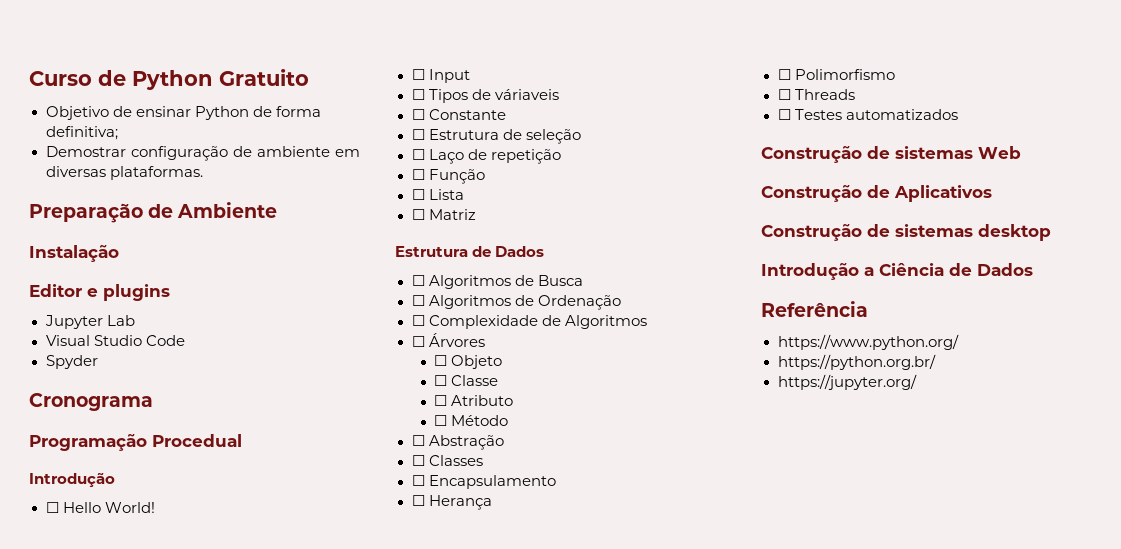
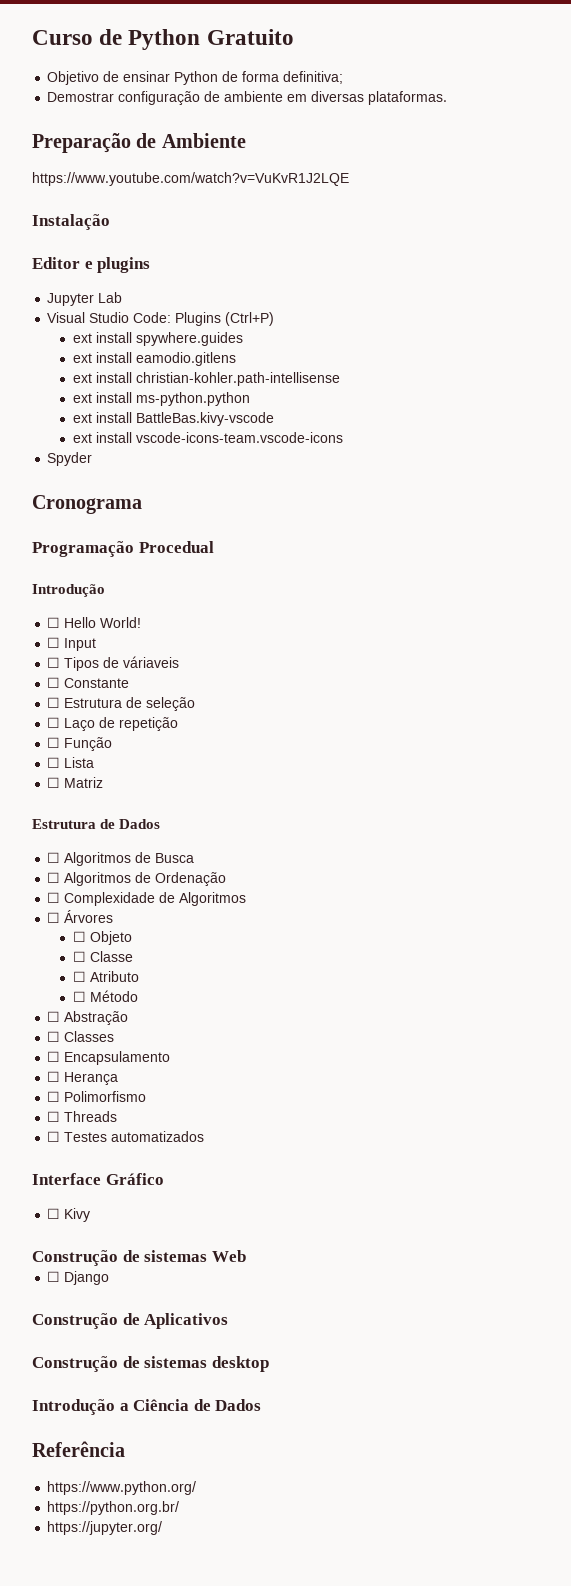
+ https://www.youtube.com/watch?v=VuKvR1J2LQE
- Visual Studio Code
+ Visual Studio Code: Plugins (Ctrl+P)
+ ext install spywhere.guides
+ ext install eamodio.gitlens
+ ext install christian-kohler.path-intellisense
+ ext install ms-python.python
+ ext install BattleBas.kivy-vscode
+ ext install vscode-icons-team.vscode-icons
+ Interface Gráfico
+ ☐ Kivy
+ ☐ Django

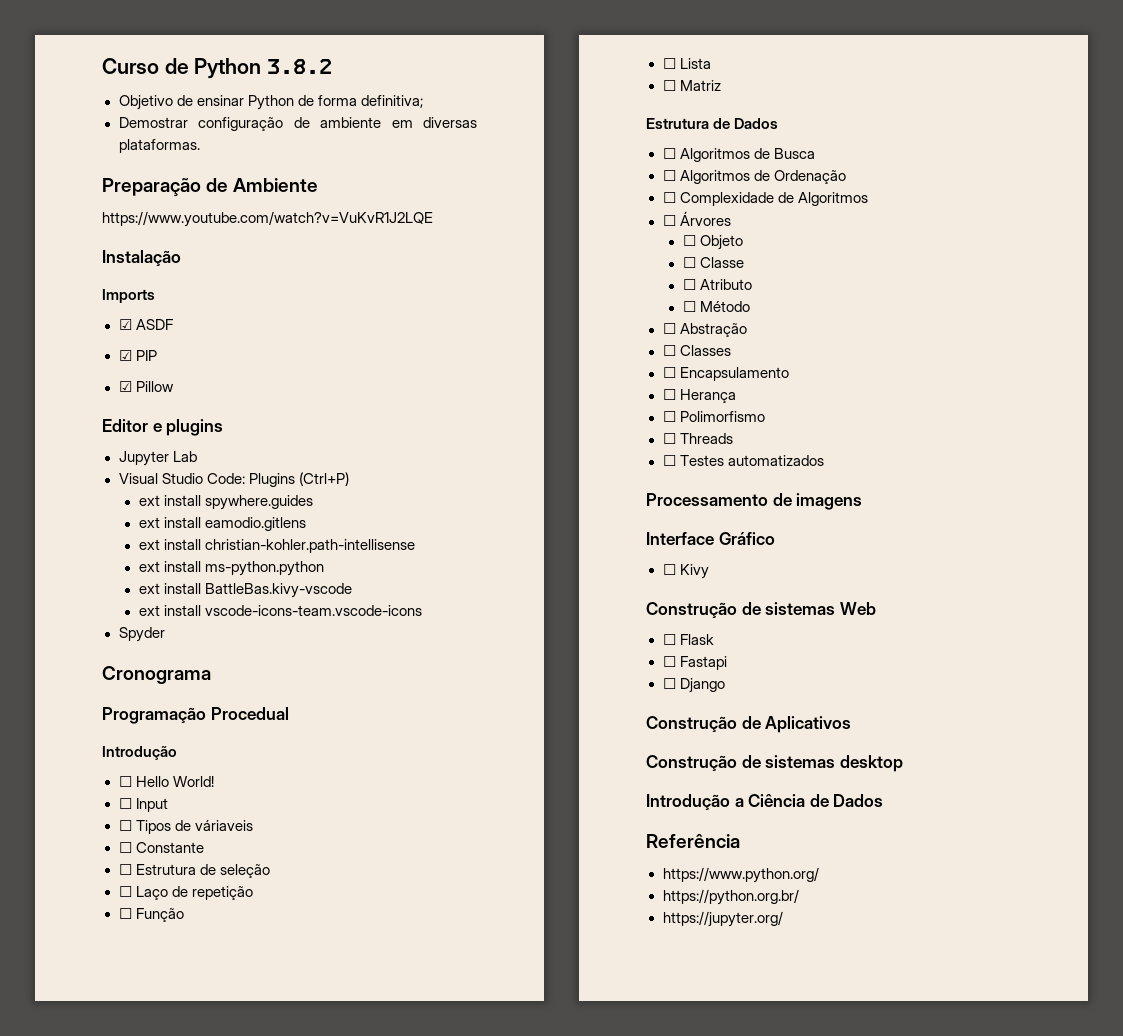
- Curso de Python Gratuito
+ Curso de Python 3.8.2
+ Imports
+ ☑ ASDF
+ ☑ PIP
+ ☑ Pillow
+ Processamento de imagens
+ ☐ Flask
+ ☐ Fastapi

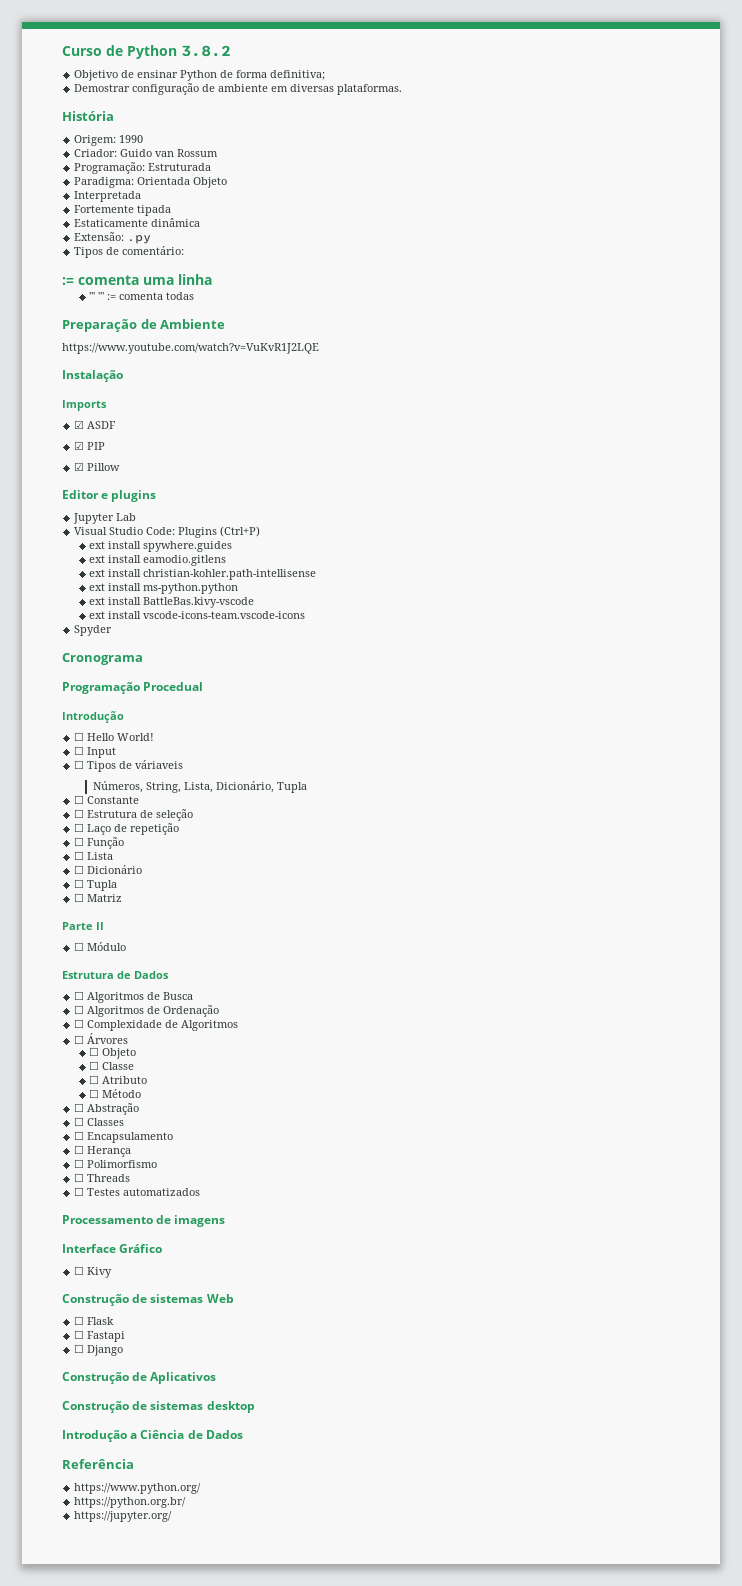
+ História
+ Origem: 1990
+ Criador: Guido van Rossum
+ Programação: Estruturada
+ Paradigma: Orientada Objeto
+ Interpretada
+ Fortemente tipada
+ Estaticamente dinâmica
+ Extensão: .py
+ Tipos de comentário:
+ := comenta uma linha
+ ''' ''' := comenta todas
+ Números, String, Lista, Dicionário, Tupla
+ ☐ Dicionário
+ ☐ Tupla
  ☐ Matriz
+ Parte II
+ ☐ Módulo

